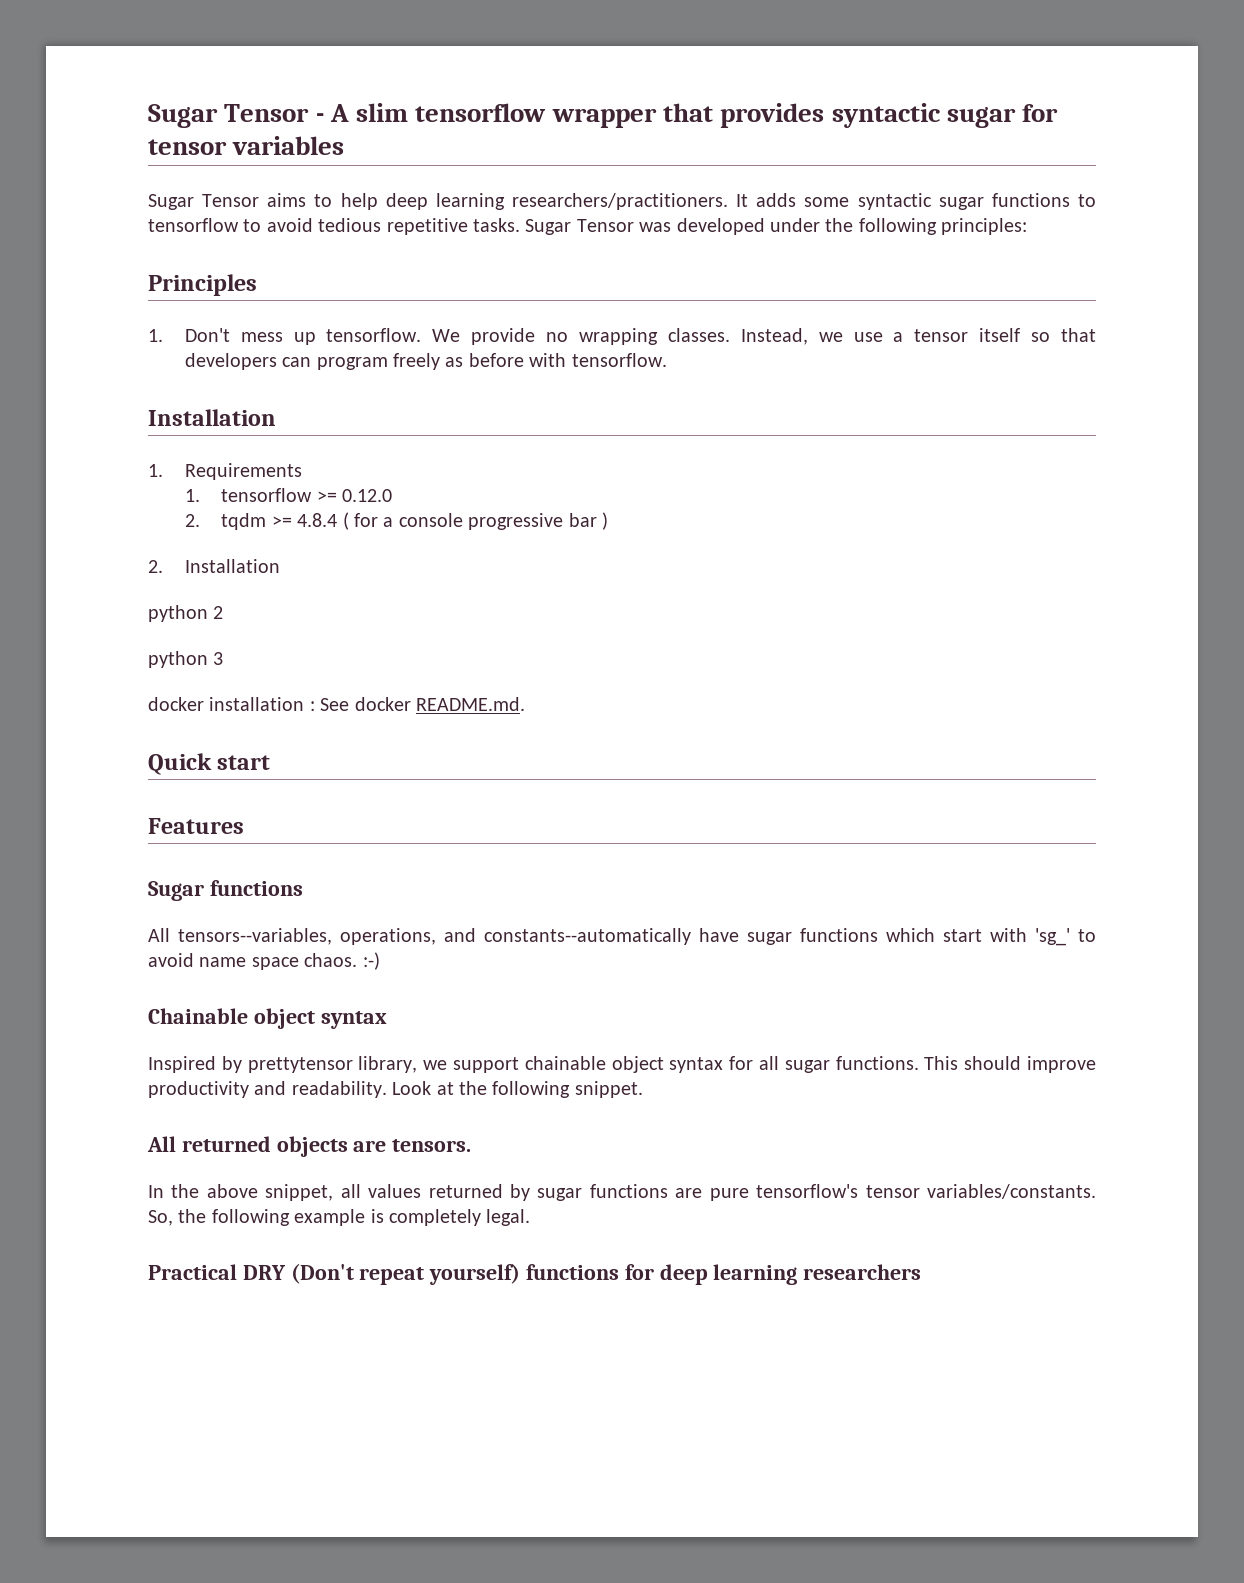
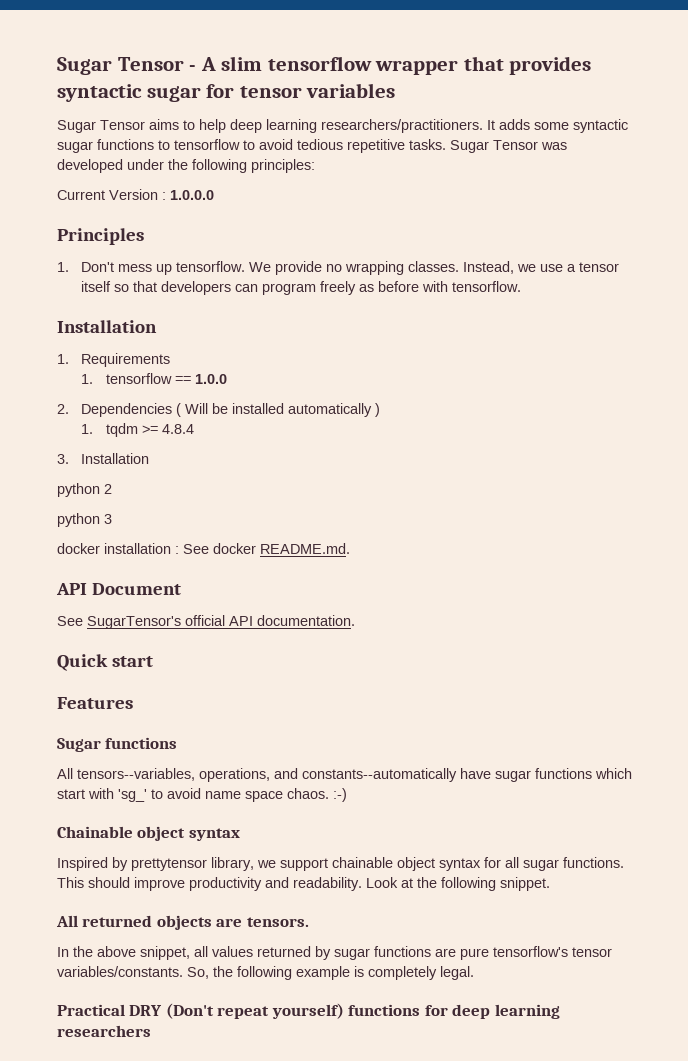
+ Current Version : 1.0.0.0
- 1. tensorflow >= 0.12.0
- 2. tqdm >= 4.8.4 ( for a console progressive bar )
- 2. Installation
+ 1. tensorflow == 1.0.0
+ 2. Dependencies ( Will be installed automatically )
+ 1. tqdm >= 4.8.4
+ 3. Installation
+ API Document
+ See SugarTensor's official API documentation.

